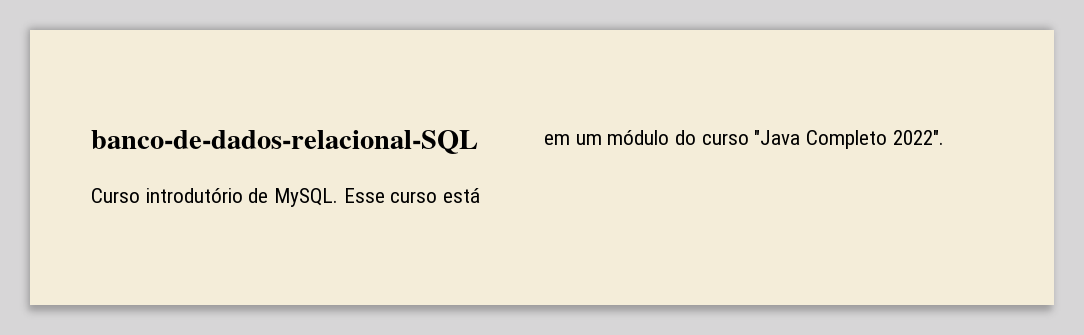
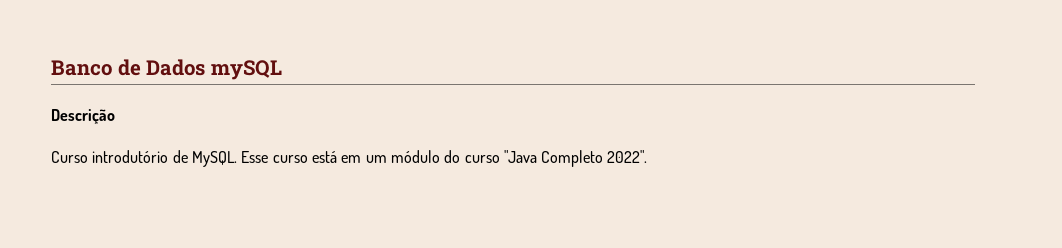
- banco-de-dados-relacional-SQL
+ Banco de Dados mySQL
+ Descrição

